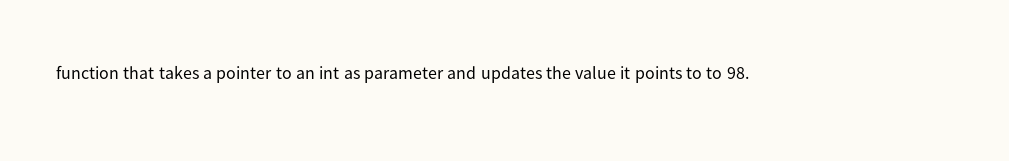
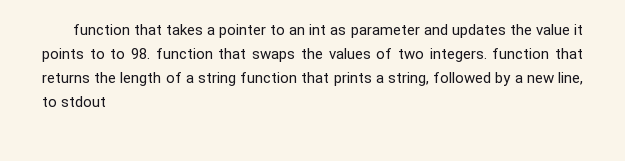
- function that takes a pointer to an int as parameter and updates the value it points to to 98.
+ function that takes a pointer to an int as parameter and updates the value it points to to 98. function that swaps the values of two integers. function that returns the length of a string function that prints a string, followed by a new line, to stdout

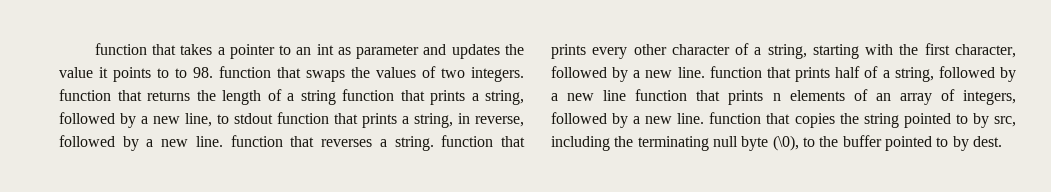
- function that takes a pointer to an int as parameter and updates the value it points to to 98. function that swaps the values of two integers. function that returns the length of a string function that prints a string, followed by a new line, to stdout
+ function that takes a pointer to an int as parameter and updates the value it points to to 98. function that swaps the values of two integers. function that returns the length of a string function that prints a string, followed by a new line, to stdout function that prints a string, in reverse, followed by a new line. function that reverses a string. function that prints every other character of a string, starting with the first character, followed by a new line. function that prints half of a string, followed by a new line function that prints n elements of an array of integers, followed by a new line. function that copies the string pointed to by src, including the terminating null byte (\0), to the buffer pointed to by dest.

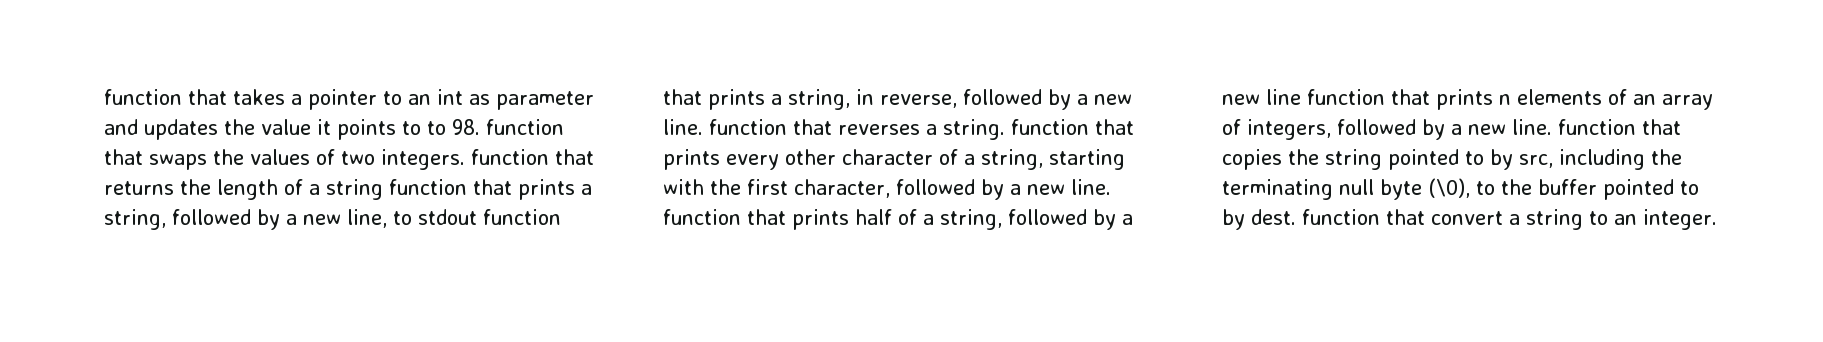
- function that takes a pointer to an int as parameter and updates the value it points to to 98. function that swaps the values of two integers. function that returns the length of a string function that prints a string, followed by a new line, to stdout function that prints a string, in reverse, followed by a new line. function that reverses a string. function that prints every other character of a string, starting with the first character, followed by a new line. function that prints half of a string, followed by a new line function that prints n elements of an array of integers, followed by a new line. function that copies the string pointed to by src, including the terminating null byte (\0), to the buffer pointed to by dest.
+ function that takes a pointer to an int as parameter and updates the value it points to to 98. function that swaps the values of two integers. function that returns the length of a string function that prints a string, followed by a new line, to stdout function that prints a string, in reverse, followed by a new line. function that reverses a string. function that prints every other character of a string, starting with the first character, followed by a new line. function that prints half of a string, followed by a new line function that prints n elements of an array of integers, followed by a new line. function that copies the string pointed to by src, including the terminating null byte (\0), to the buffer pointed to by dest. function that convert a string to an integer.

